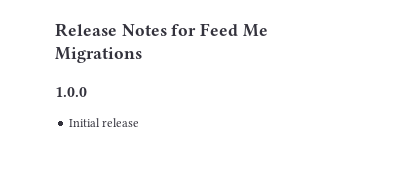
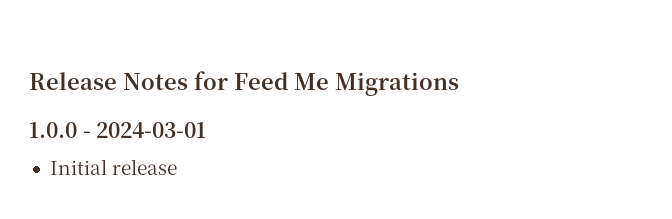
- 1.0.0
+ 1.0.0 - 2024-03-01

